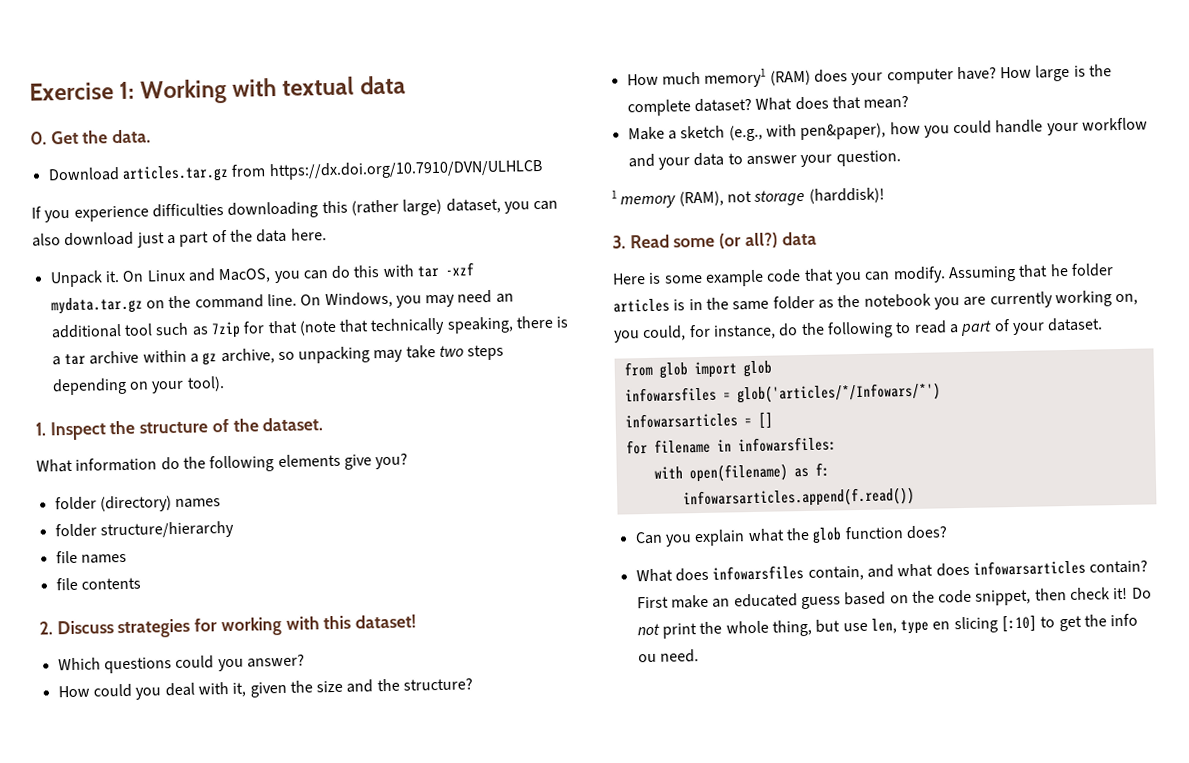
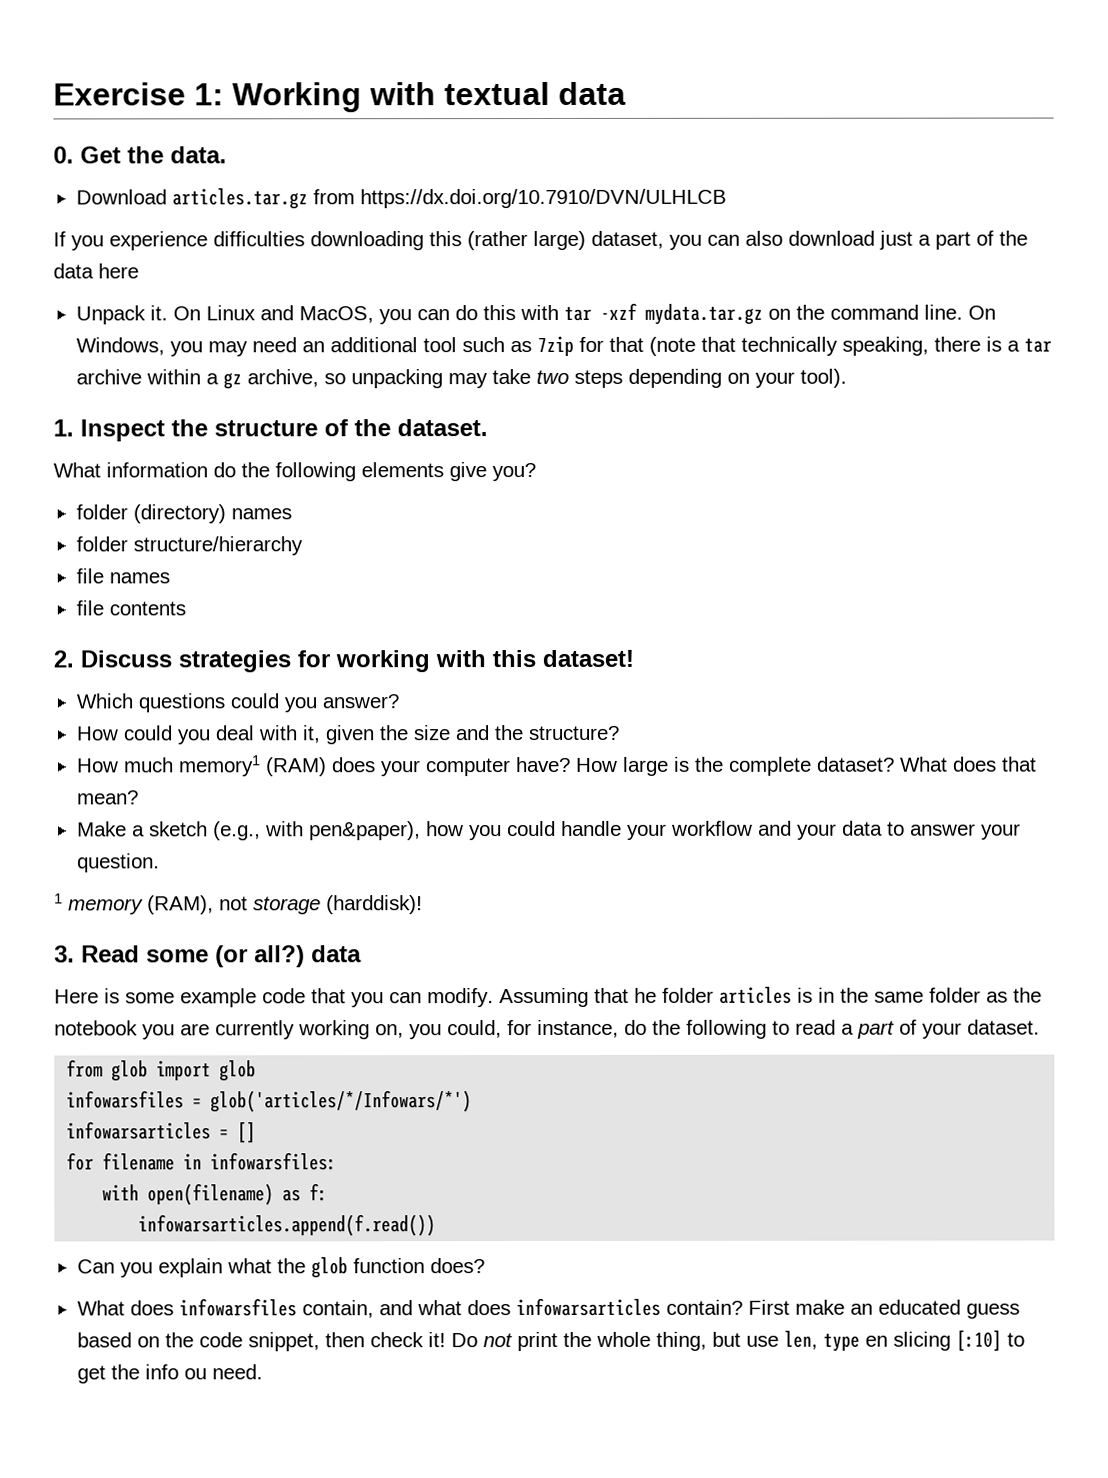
- If you experience difficulties downloading this (rather large) dataset, you can also download just a part of the data here.
+ If you experience difficulties downloading this (rather large) dataset, you can also download just a part of the data here

